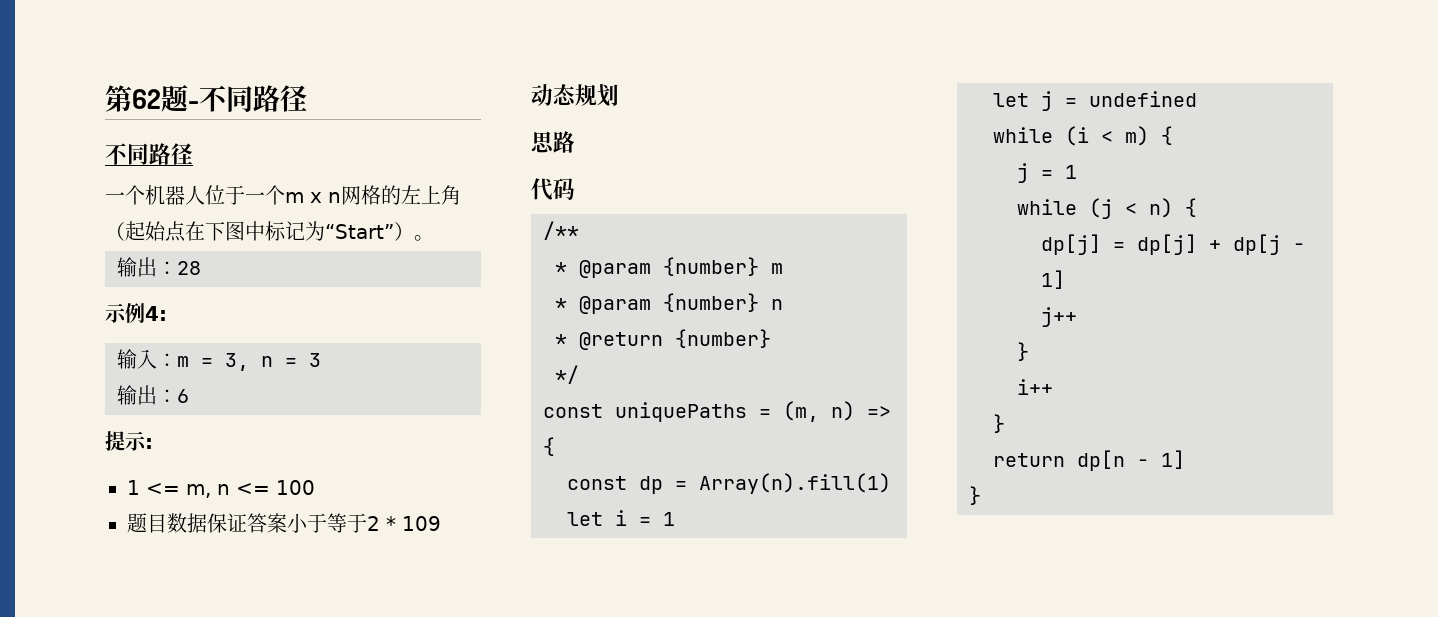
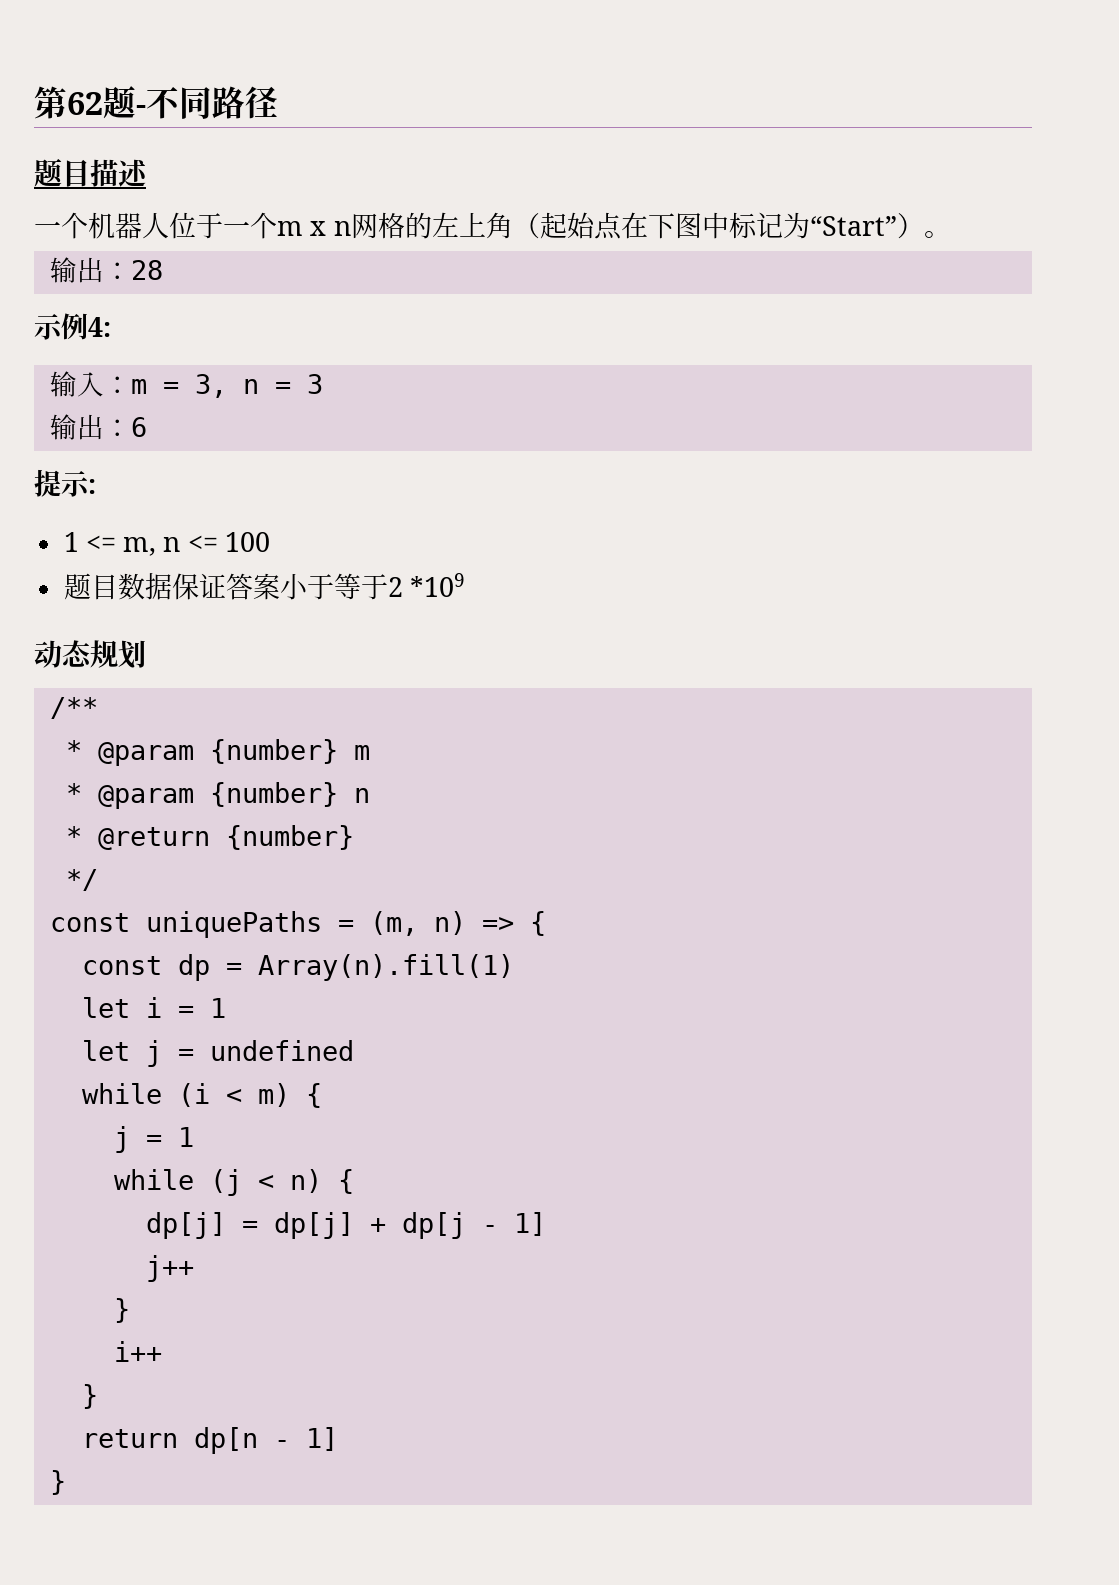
  第62题-不同路径
- 不同路径
+ 题目描述
- 题目数据保证答案小于等于2 * 109
+ 题目数据保证答案小于等于2 *109
- 思路
- 代码

